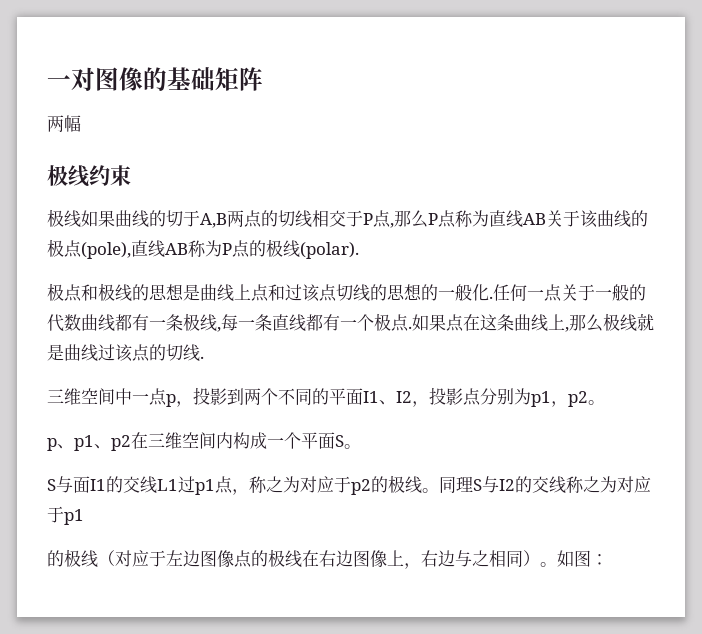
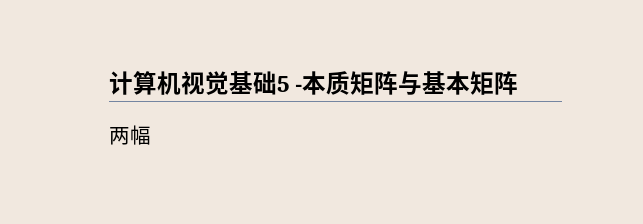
- 一对图像的基础矩阵
+ 计算机视觉基础5 -本质矩阵与基本矩阵
  两幅
- 极线约束
- 极线如果曲线的切于A,B两点的切线相交于P点,那么P点称为直线AB关于该曲线的极点(pole),直线AB称为P点的极线(polar).
- 极点和极线的思想是曲线上点和过该点切线的思想的一般化.任何一点关于一般的代数曲线都有一条极线,每一条直线都有一个极点.如果点在这条曲线上,那么极线就是曲线过该点的切线.
- 三维空间中一点p，投影到两个不同的平面I1、I2，投影点分别为p1，p2。
- p、p1、p2在三维空间内构成一个平面S。
- S与面I1的交线L1过p1点，称之为对应于p2的极线。同理S与I2的交线称之为对应于p1
- 的极线（对应于左边图像点的极线在右边图像上，右边与之相同）。如图：

